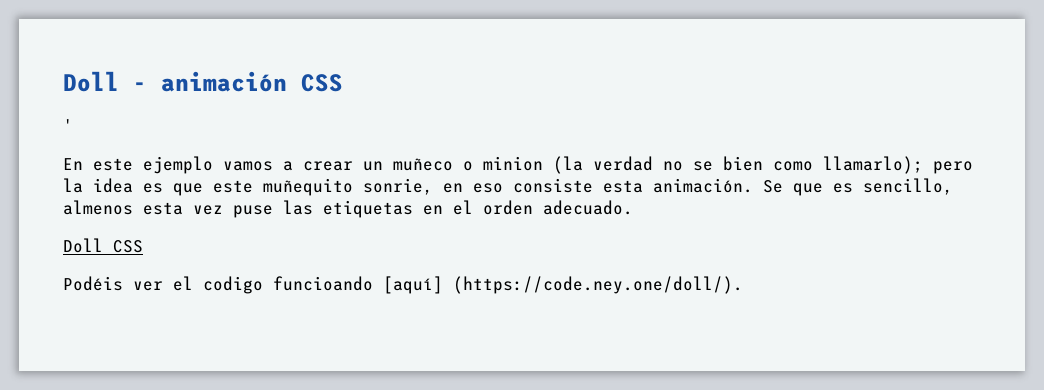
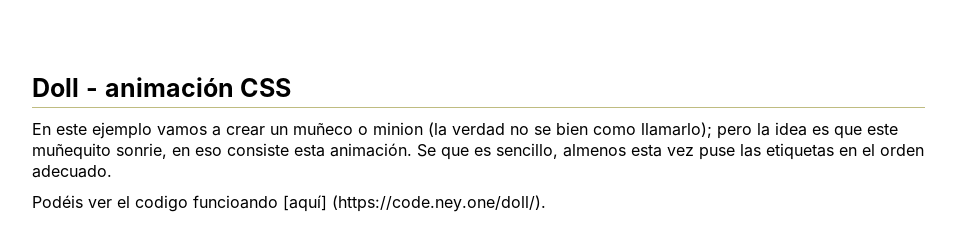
- '
- Doll CSS

